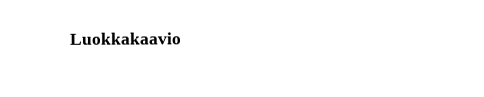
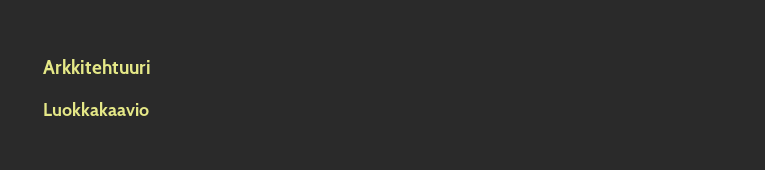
+ Arkkitehtuuri

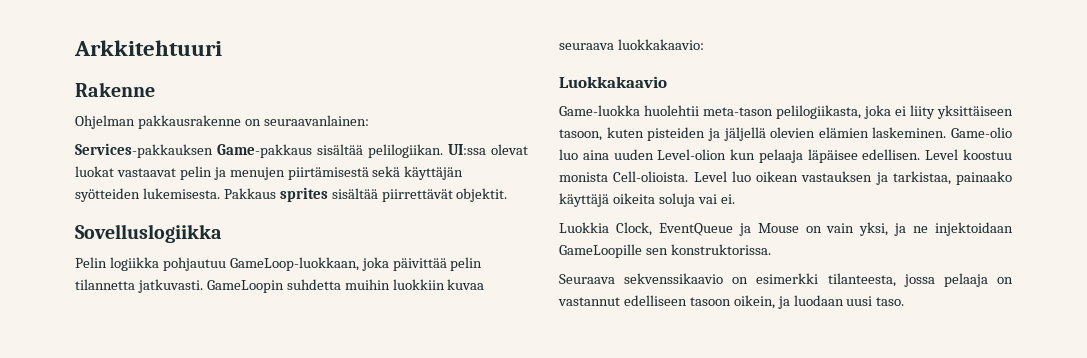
+ Rakenne
+ Ohjelman pakkausrakenne on seuraavanlainen:
+ Services-pakkauksen Game-pakkaus sisältää pelilogiikan. UI:ssa olevat luokat vastaavat pelin ja menujen piirtämisestä sekä käyttäjän syötteiden lukemisesta. Pakkaus sprites sisältää piirrettävät objektit.
+ Sovelluslogiikka
+ Pelin logiikka pohjautuu GameLoop-luokkaan, joka päivittää pelin tilannetta jatkuvasti. GameLoopin suhdetta muihin luokkiin kuvaa seuraava luokkakaavio:
  Luokkakaavio
+ Game-luokka huolehtii meta-tason pelilogiikasta, joka ei liity yksittäiseen tasoon, kuten pisteiden ja jäljellä olevien elämien laskeminen. Game-olio luo aina uuden Level-olion kun pelaaja läpäisee edellisen. Level koostuu monista Cell-olioista. Level luo oikean vastauksen ja tarkistaa, painaako käyttäjä oikeita soluja vai ei.
+ Luokkia Clock, EventQueue ja Mouse on vain yksi, ja ne injektoidaan GameLoopille sen konstruktorissa.
+ Seuraava sekvenssikaavio on esimerkki tilanteesta, jossa pelaaja on vastannut edelliseen tasoon oikein, ja luodaan uusi taso.

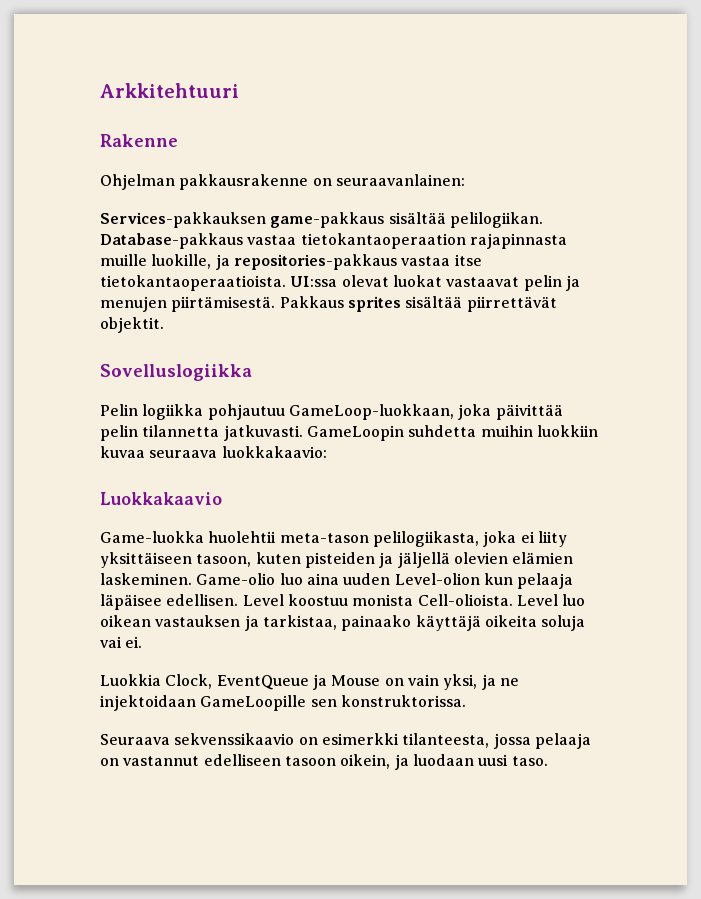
- Services-pakkauksen Game-pakkaus sisältää pelilogiikan.
+ Services-pakkauksen game-pakkaus sisältää pelilogiikan.
+ Database-pakkaus vastaa tietokantaoperaation rajapinnasta muille luokille, ja repositories-pakkaus vastaa itse tietokantaoperaatioista.
- UI:ssa olevat luokat vastaavat pelin ja menujen piirtämisestä sekä käyttäjän syötteiden lukemisesta.
+ UI:ssa olevat luokat vastaavat pelin ja menujen piirtämisestä.

